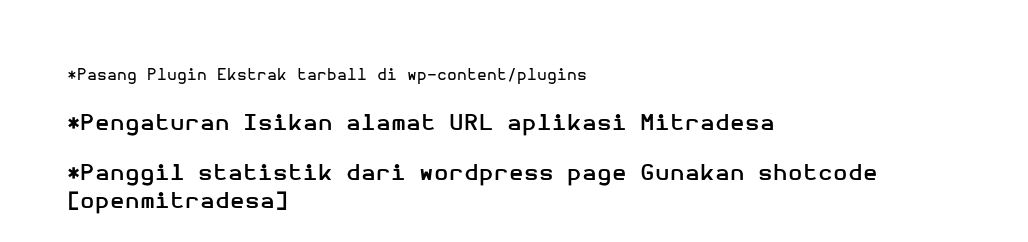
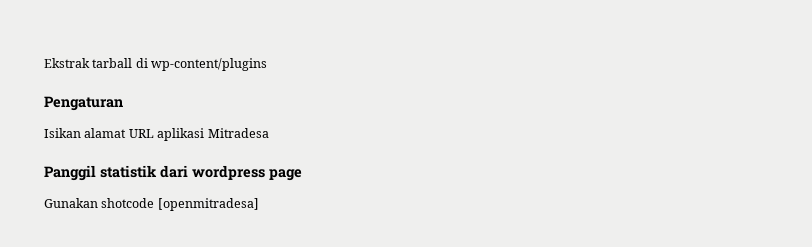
- *Pasang Plugin Ekstrak tarball di wp-content/plugins
+ Ekstrak tarball di wp-content/plugins
- *Pengaturan Isikan alamat URL aplikasi Mitradesa
+ Pengaturan
+ Isikan alamat URL aplikasi Mitradesa
- *Panggil statistik dari wordpress page Gunakan shotcode [openmitradesa]
+ Panggil statistik dari wordpress page
+ Gunakan shotcode [openmitradesa]

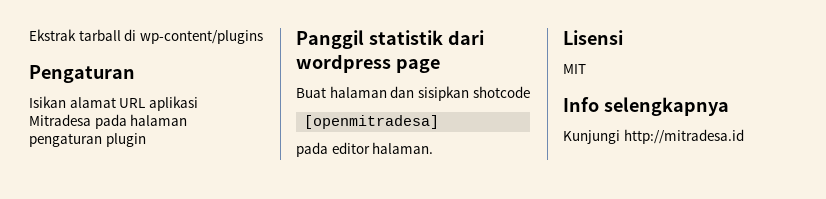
- Isikan alamat URL aplikasi Mitradesa
+ Isikan alamat URL aplikasi Mitradesa pada halaman pengaturan plugin
- Gunakan shotcode [openmitradesa]
+ Buat halaman dan sisipkan shotcode
+ [openmitradesa]
+ pada editor halaman.
+ Lisensi
+ MIT
+ Info selengkapnya
+ Kunjungi http://mitradesa.id

